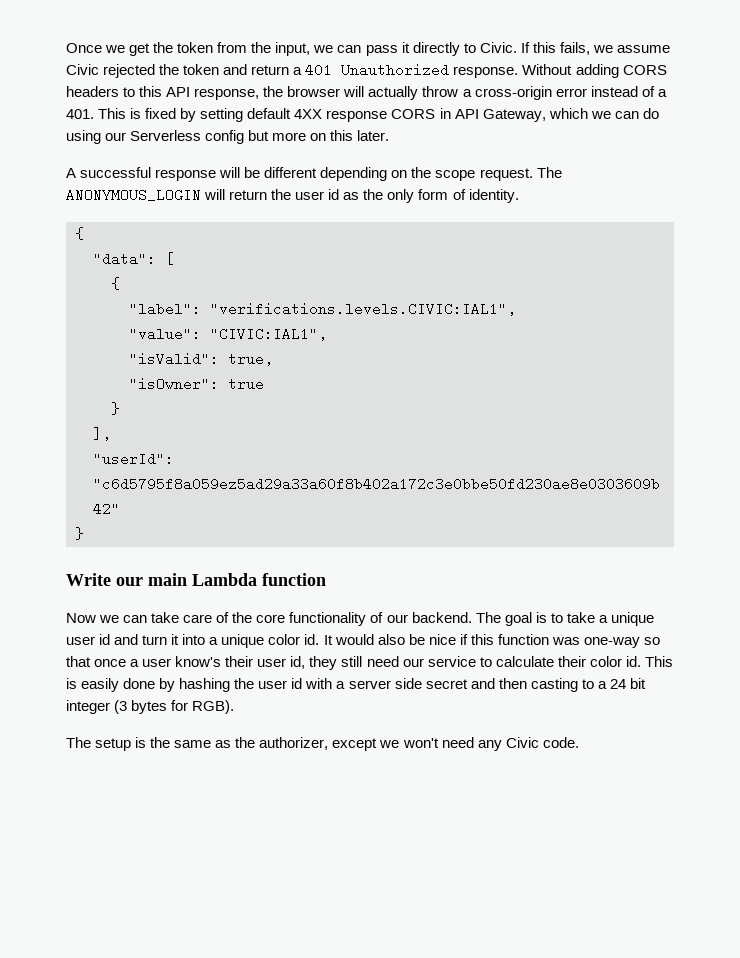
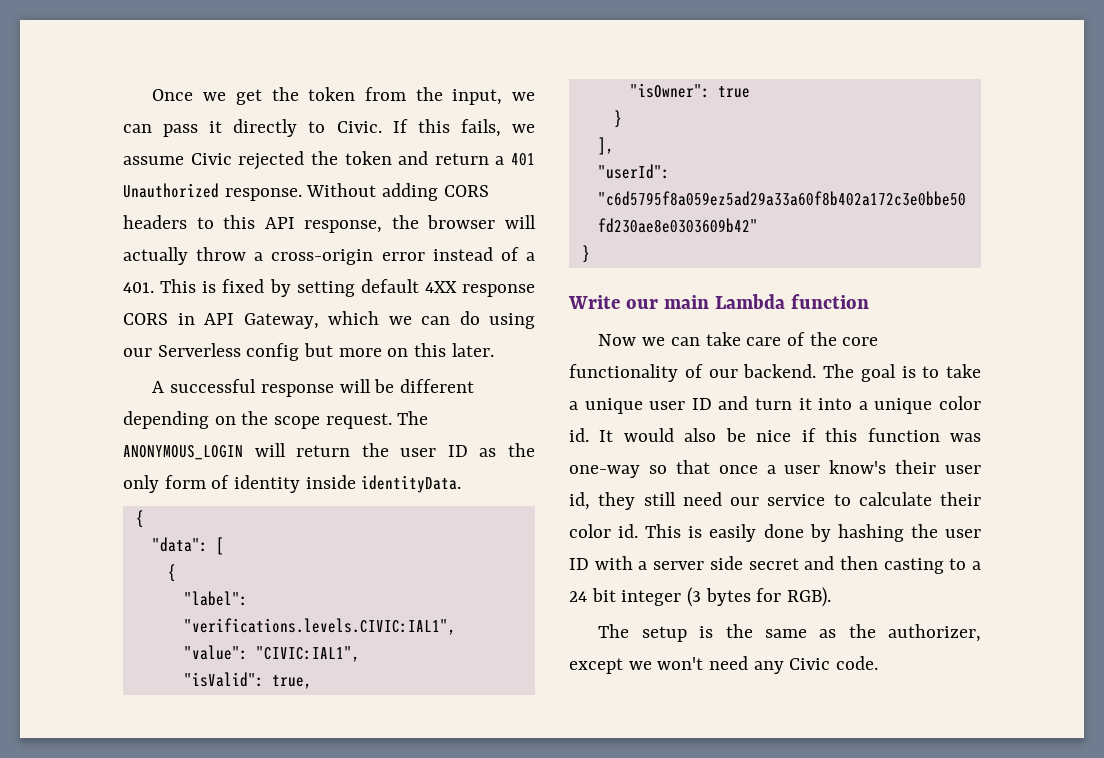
- The ANONYMOUS_LOGIN will return the user id as the only form of identity.
+ The ANONYMOUS_LOGIN will return the user ID as the only form of identity inside identityData.
- The goal is to take a unique user id and turn it into a unique color id.
+ The goal is to take a unique user ID and turn it into a unique color id.
- This is easily done by hashing the user id with a server side secret and then casting to a 24 bit integer (3 bytes for RGB).
+ This is easily done by hashing the user ID with a server side secret and then casting to a 24 bit integer (3 bytes for RGB).

